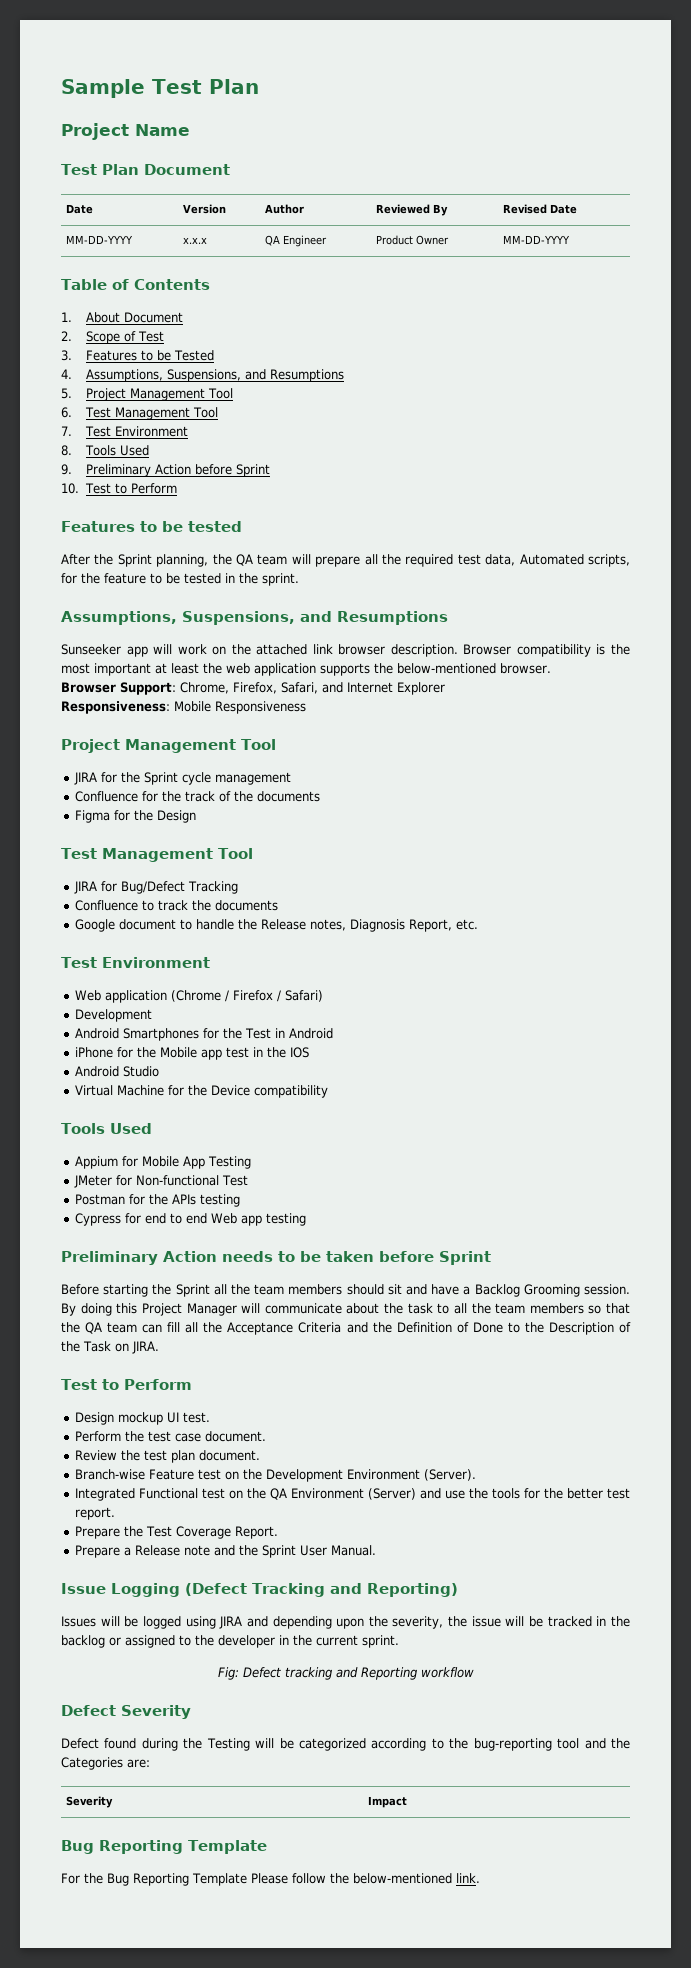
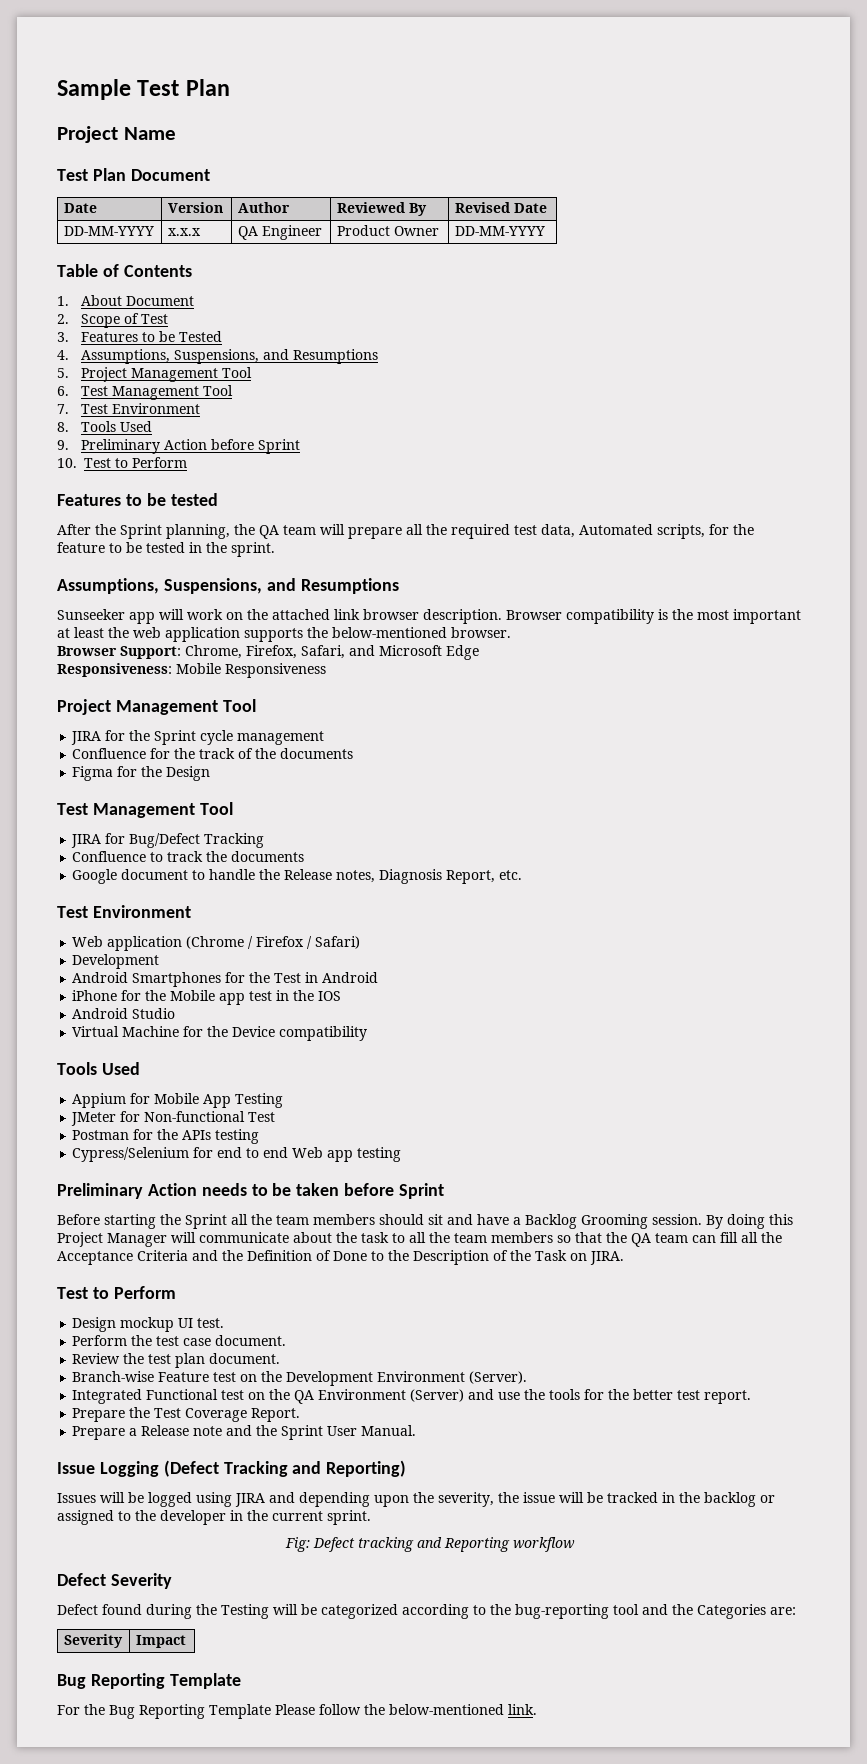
- MM-DD-YYYY | x.x.x | QA Engineer | Product Owner | MM-DD-YYYY
+ DD-MM-YYYY | x.x.x | QA Engineer | Product Owner | DD-MM-YYYY
- Browser Support: Chrome, Firefox, Safari, and Internet Explorer
+ Browser Support: Chrome, Firefox, Safari, and Microsoft Edge
- Cypress for end to end Web app testing
+ Cypress/Selenium for end to end Web app testing

